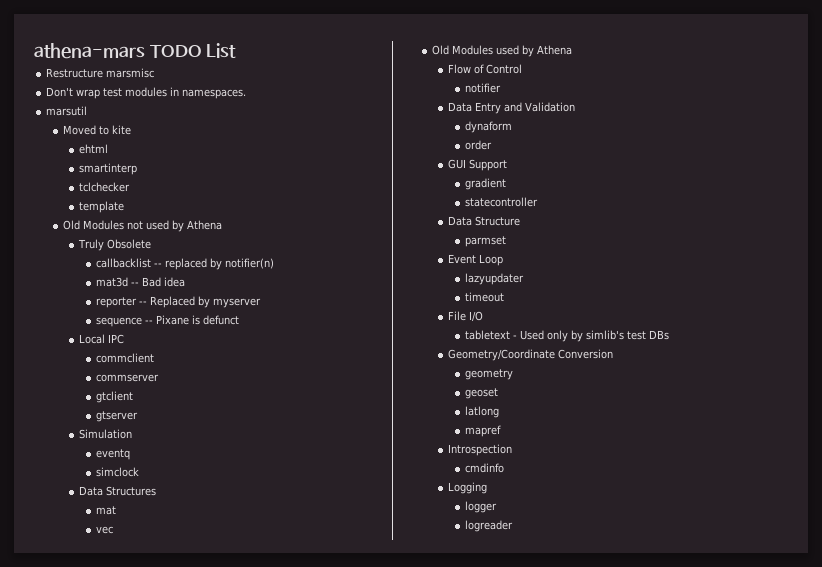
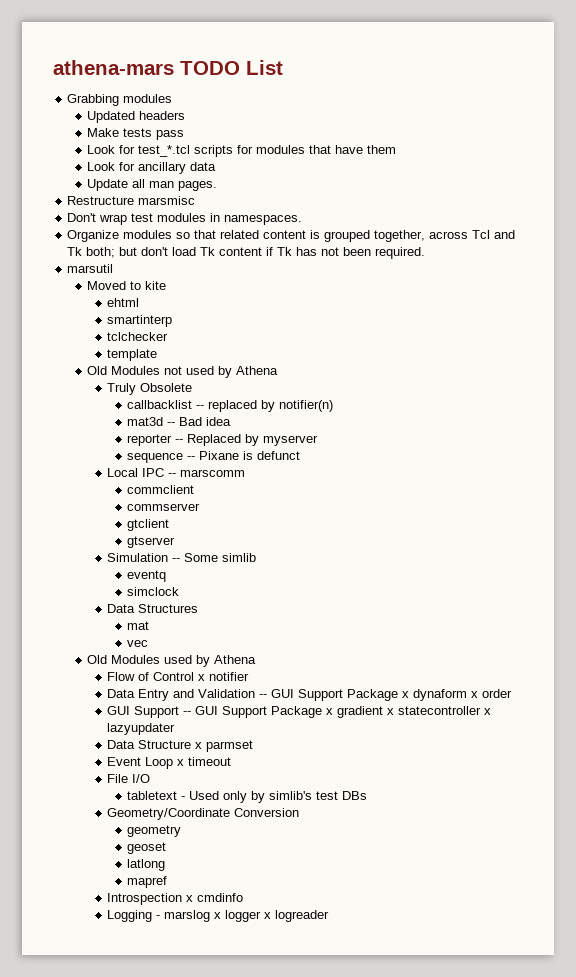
+ Grabbing modules
+ Updated headers
+ Make tests pass
+ Look for test_*.tcl scripts for modules that have them
+ Look for ancillary data
+ Update all man pages.
+ Organize modules so that related content is grouped together, across Tcl and Tk both; but don't load Tk content if Tk has not been required.
- Local IPC
+ Local IPC -- marscomm
- Simulation
+ Simulation -- Some simlib
- Flow of Control
- notifier
+ Flow of Control x notifier
- Data Entry and Validation
- dynaform
- order
+ Data Entry and Validation -- GUI Support Package x dynaform x order
- GUI Support
- gradient
- statecontroller
+ GUI Support -- GUI Support Package x gradient x statecontroller x lazyupdater
- Data Structure
- parmset
+ Data Structure x parmset
- Event Loop
- lazyupdater
- timeout
+ Event Loop x timeout
- Introspection
- cmdinfo
+ Introspection x cmdinfo
- Logging
- logger
- logreader
+ Logging - marslog x logger x logreader

